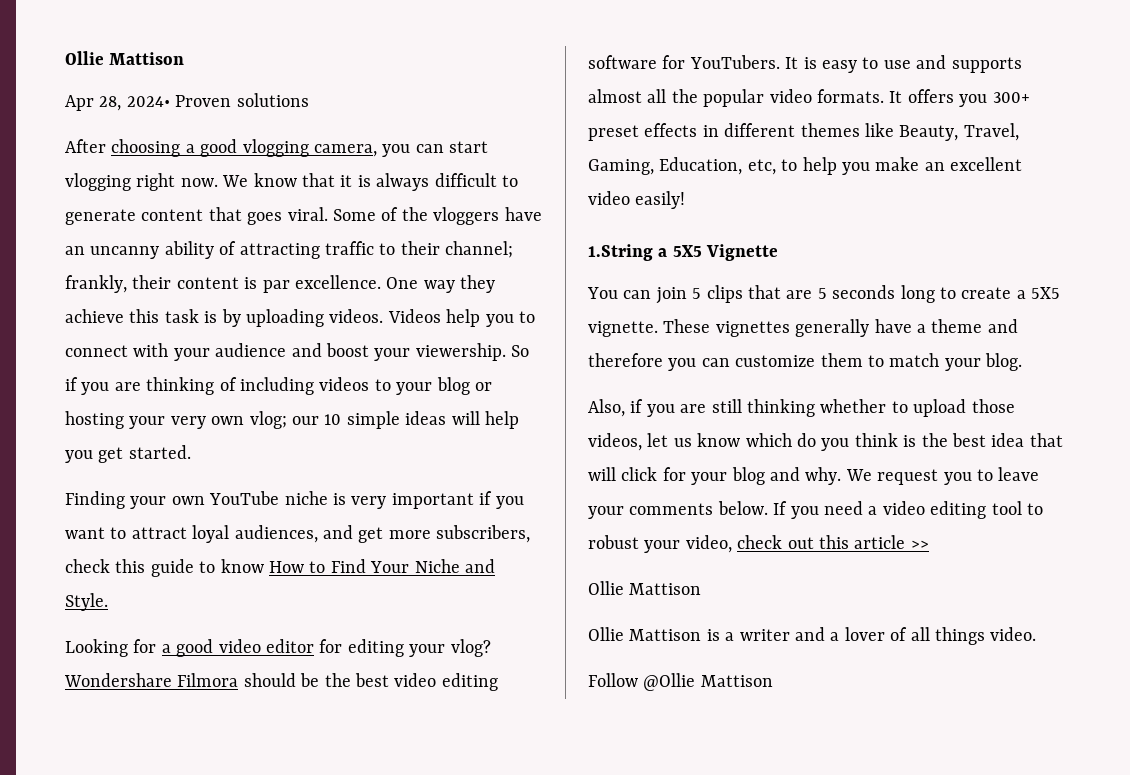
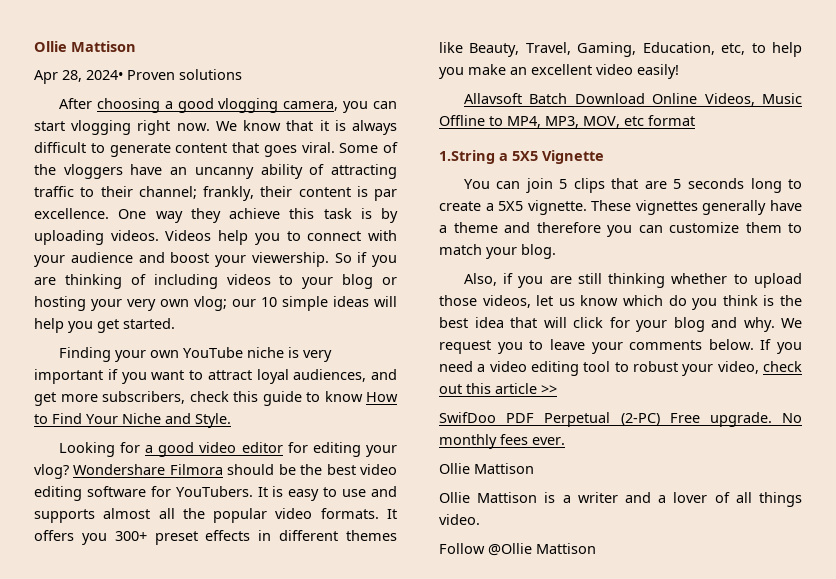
+ Allavsoft Batch Download Online Videos, Music Offline to MP4, MP3, MOV, etc format
+ SwifDoo PDF Perpetual (2-PC) Free upgrade. No monthly fees ever.

